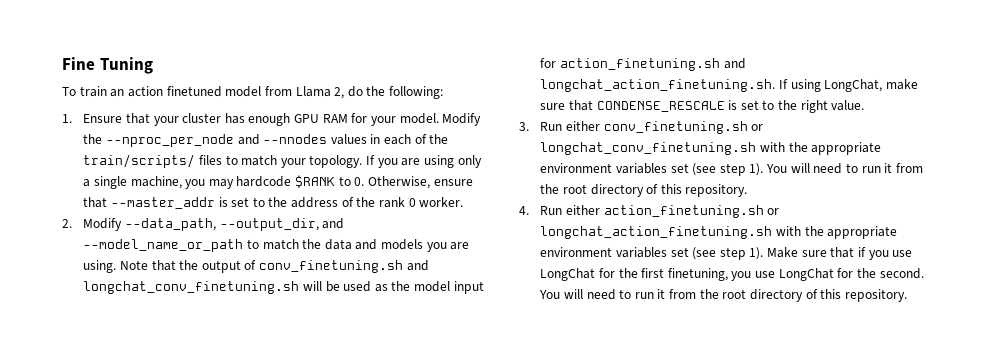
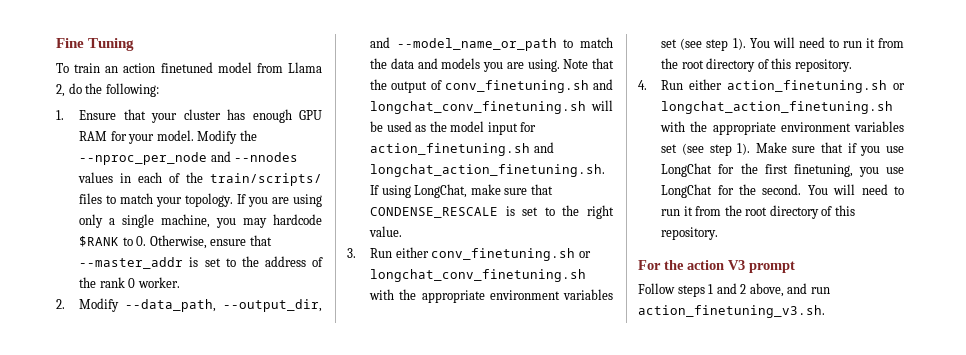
+ For the action V3 prompt
+ Follow steps 1 and 2 above, and run action_finetuning_v3.sh.

